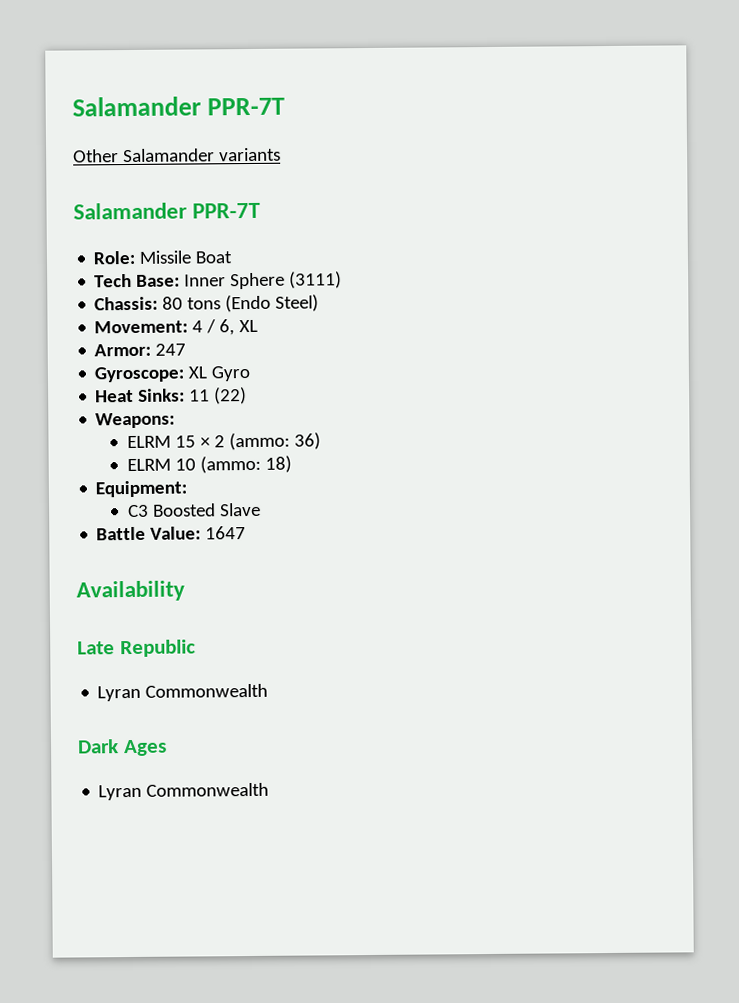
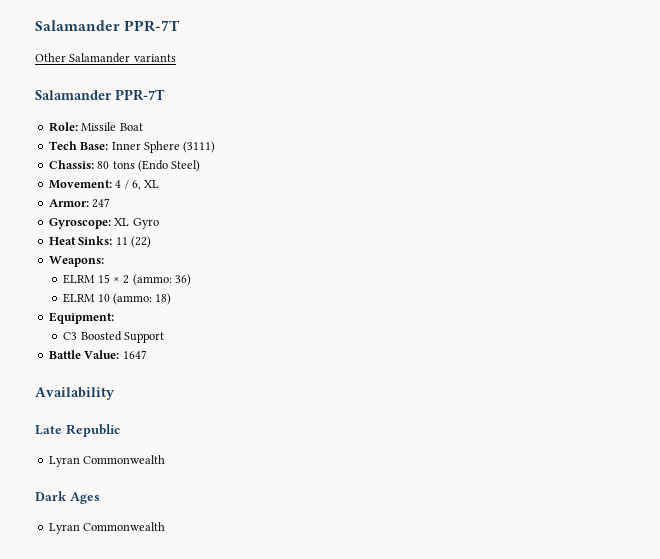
- C3 Boosted Slave
+ C3 Boosted Support

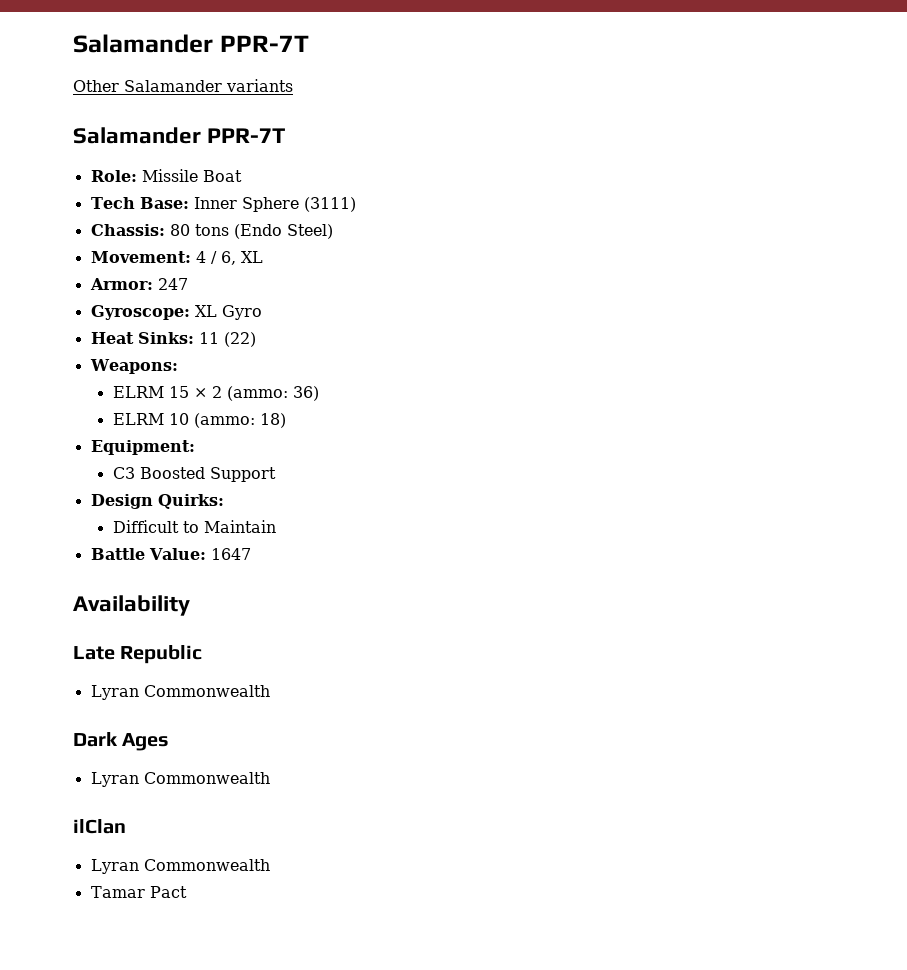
+ Design Quirks:
+ Difficult to Maintain
+ ilClan
+ Lyran Commonwealth
+ Tamar Pact

